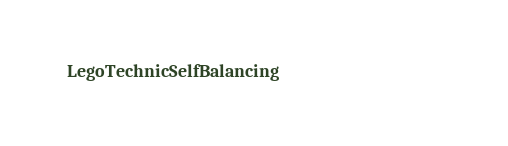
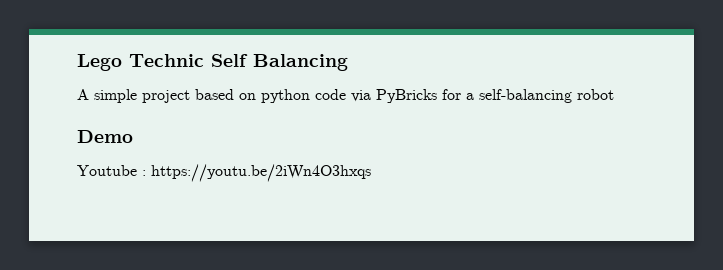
- LegoTechnicSelfBalancing
+ Lego Technic Self Balancing
+ A simple project based on python code via PyBricks for a self-balancing robot
+ Demo
+ Youtube : https://youtu.be/2iWn4O3hxqs

